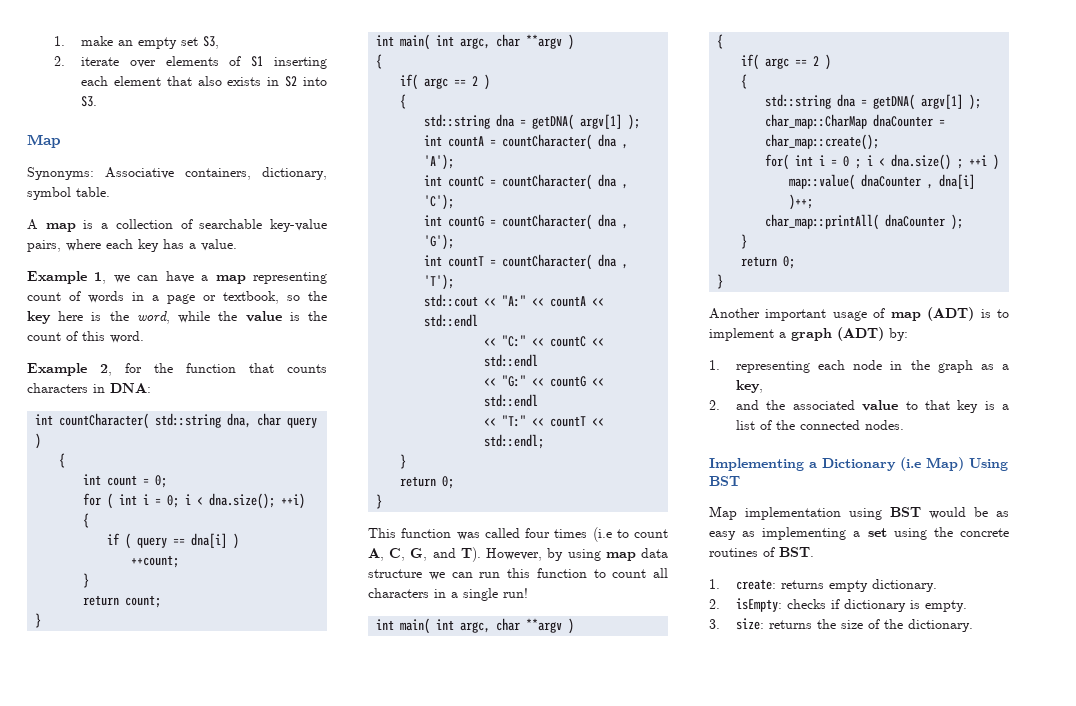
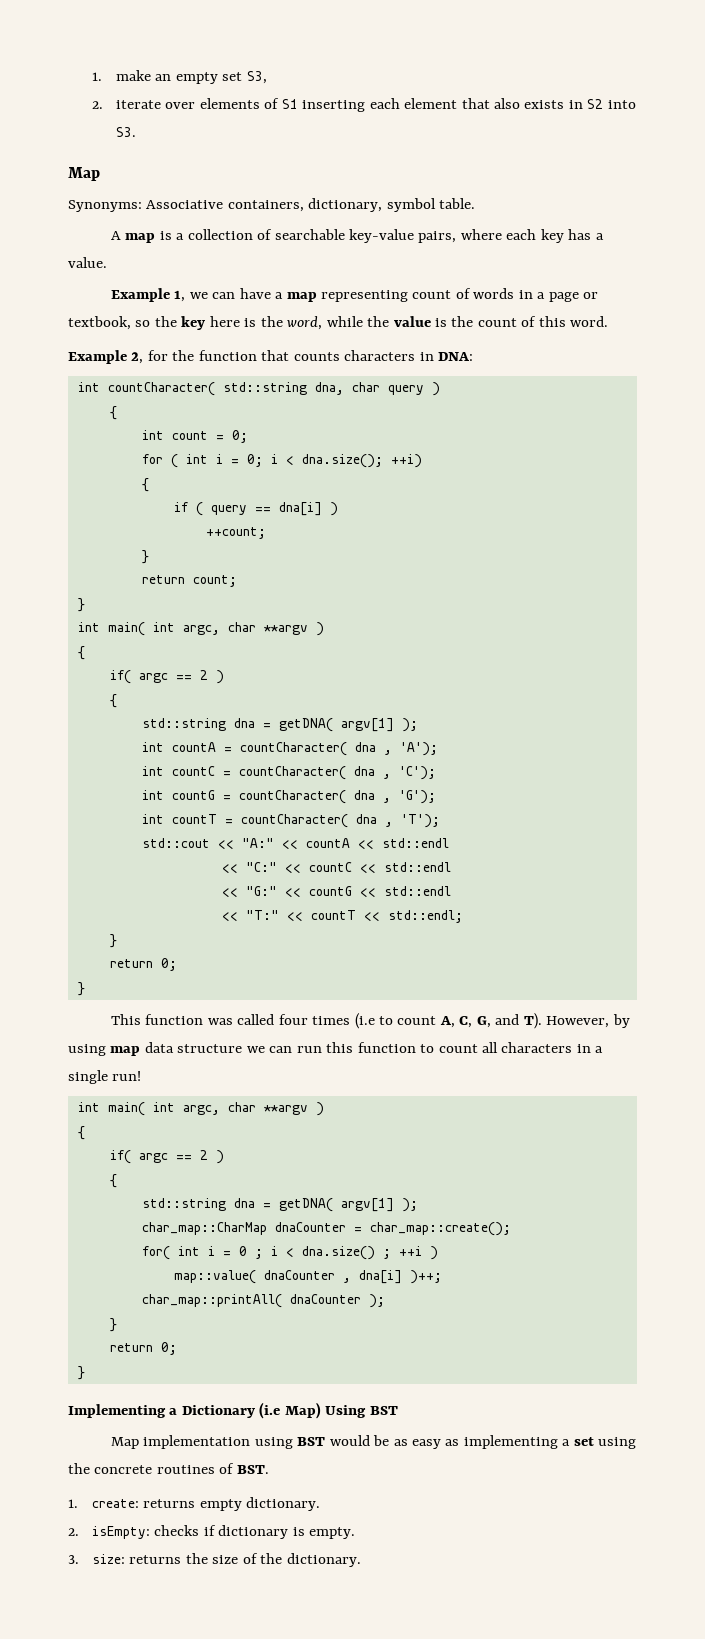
- Another important usage of map (ADT) is to implement a graph (ADT) by:
- 1. representing each node in the graph as a key,
- 2. and the associated value to that key is a list of the connected nodes.

